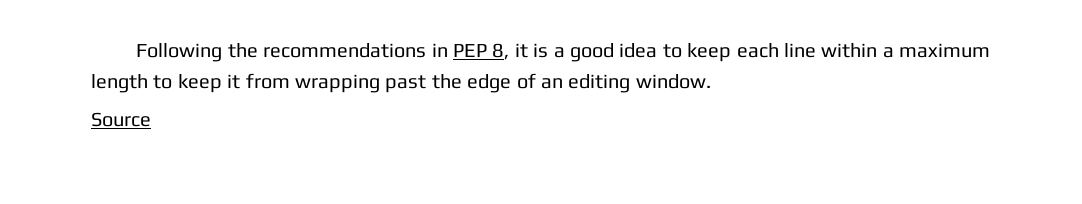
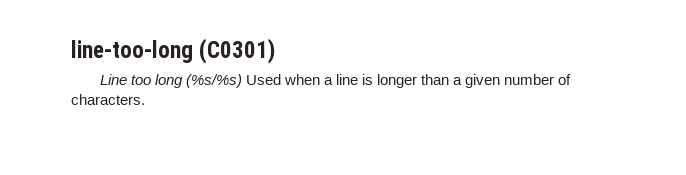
- Following the recommendations in PEP 8, it is a good idea to keep each line within a maximum length to keep it from wrapping past the edge of an editing window.
- Source
+ line-too-long (C0301)
+ Line too long (%s/%s) Used when a line is longer than a given number of characters.

